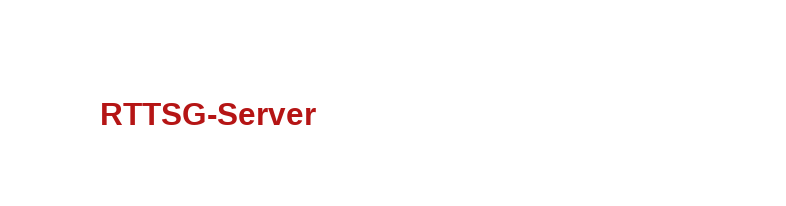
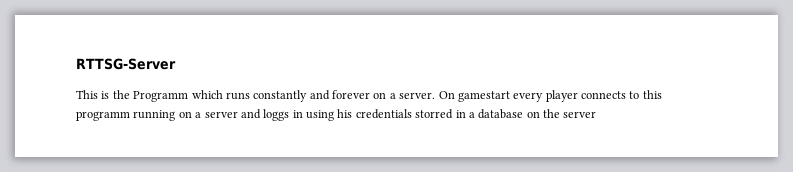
+ This is the Programm which runs constantly and forever on a server. On gamestart every player connects to this programm running on a server and loggs in using his credentials storred in a database on the server

